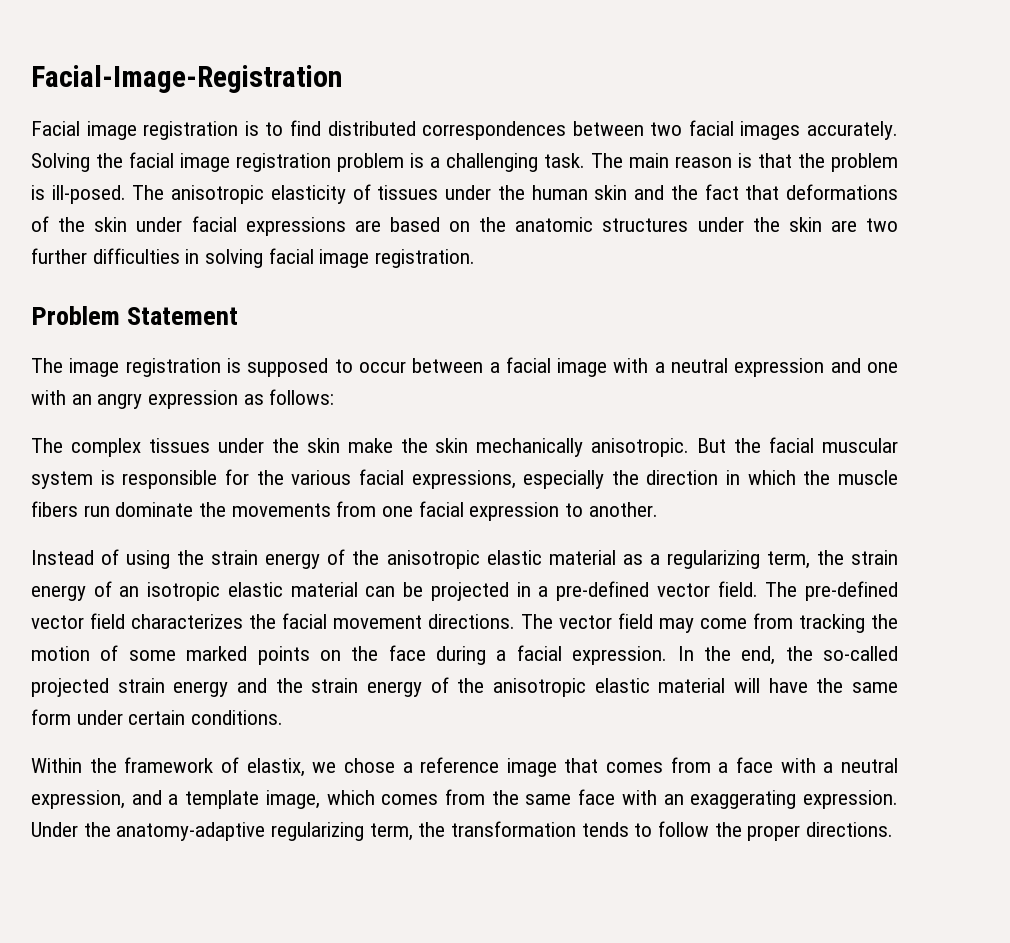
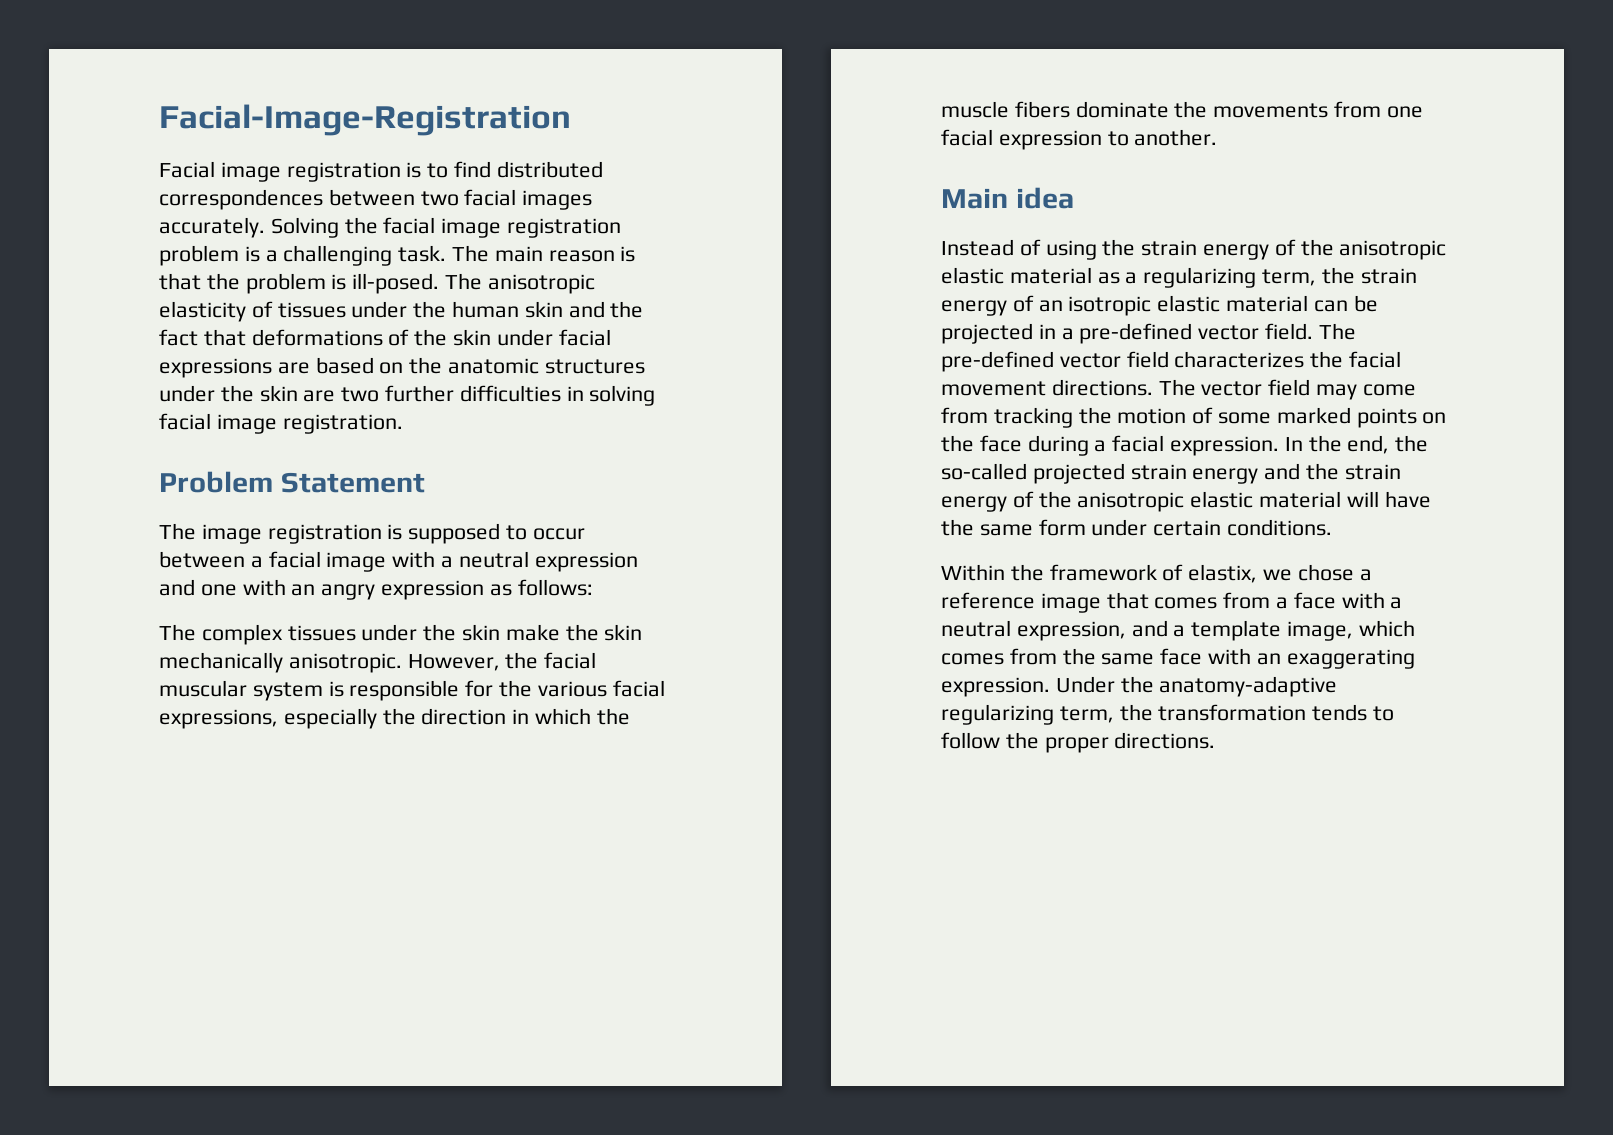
- But the facial muscular system is responsible for the various facial expressions, especially the direction in which the muscle fibers run dominate the movements from one facial expression to another.
+ However, the facial muscular system is responsible for the various facial expressions, especially the direction in which the muscle fibers dominate the movements from one facial expression to another.
+ Main idea

